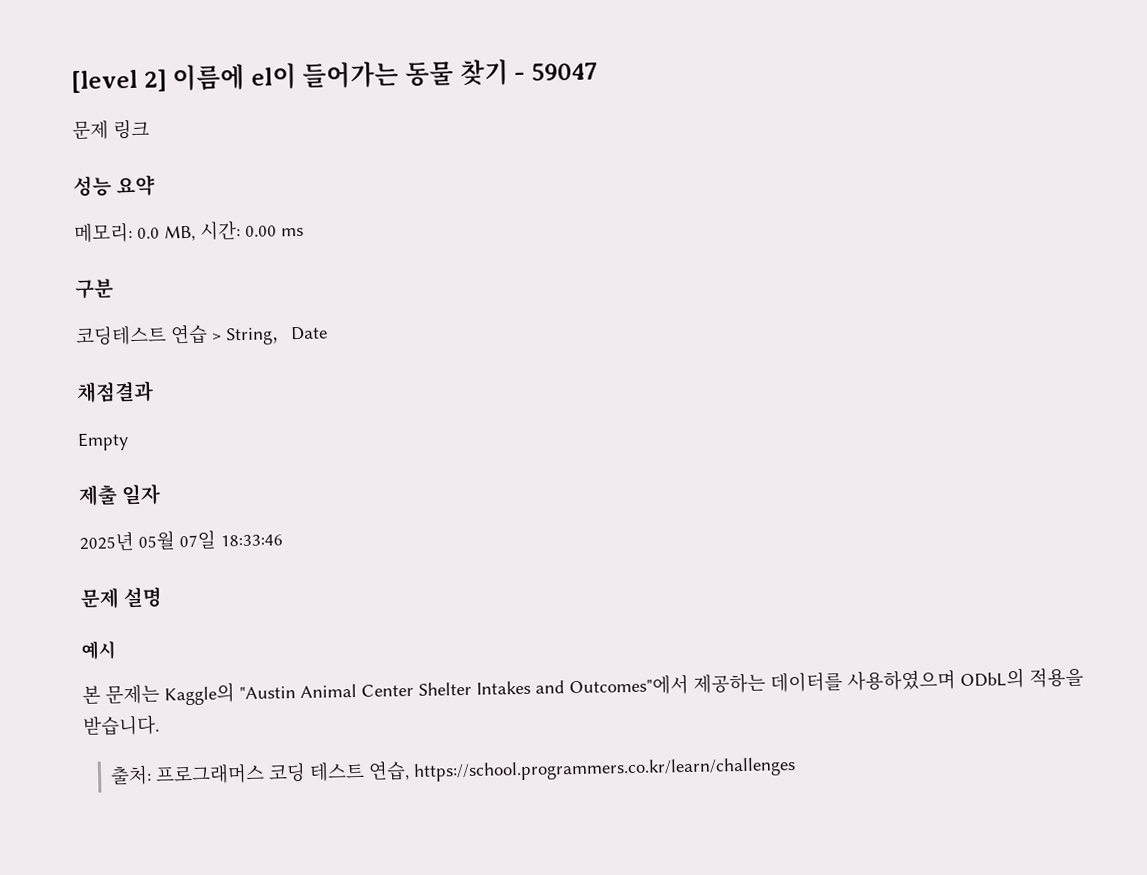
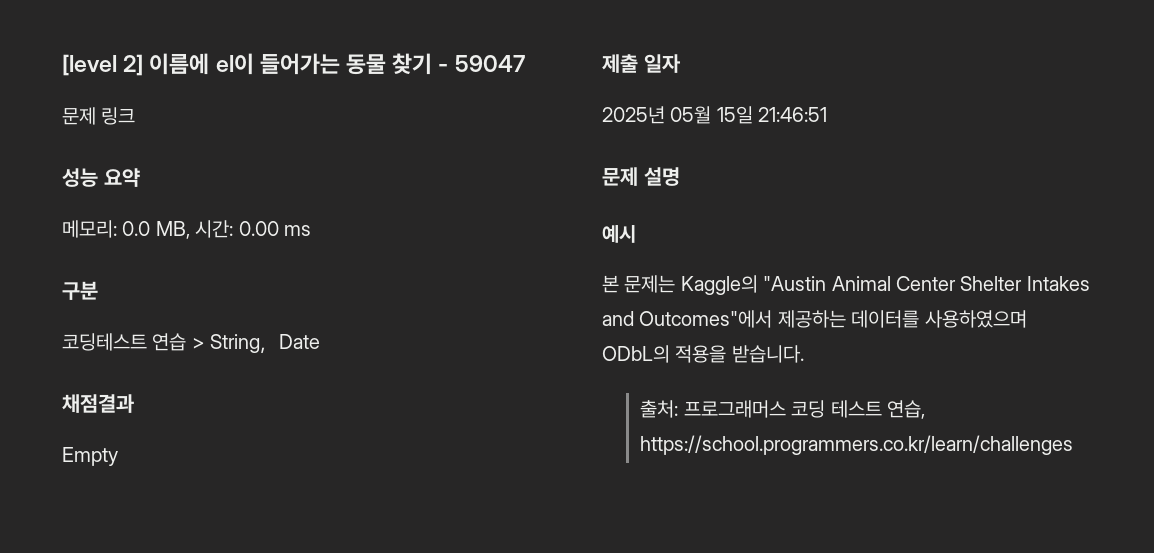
- 2025년 05월 07일 18:33:46
+ 2025년 05월 15일 21:46:51

